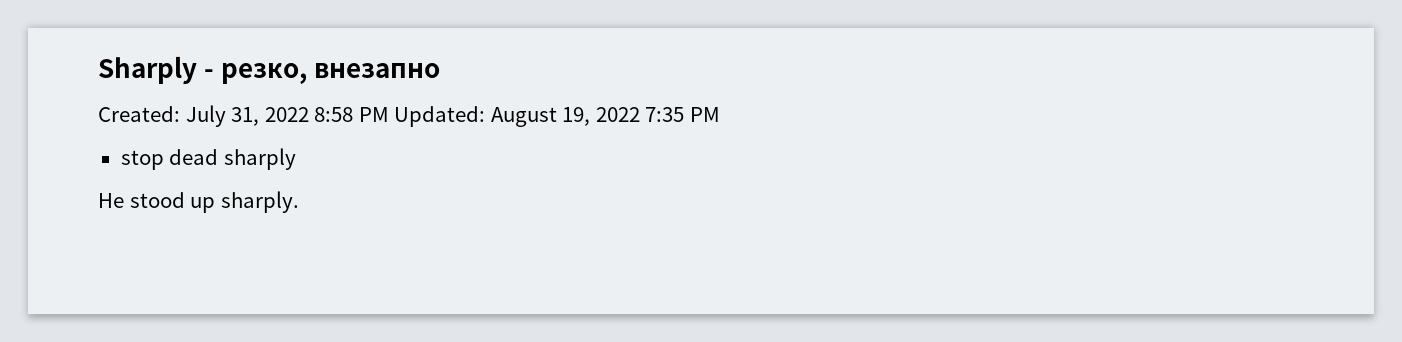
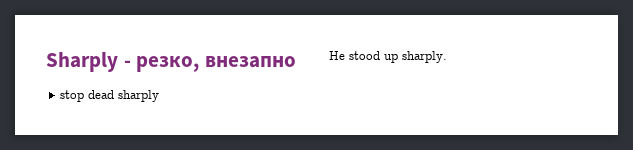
- Created: July 31, 2022 8:58 PM Updated: August 19, 2022 7:35 PM

